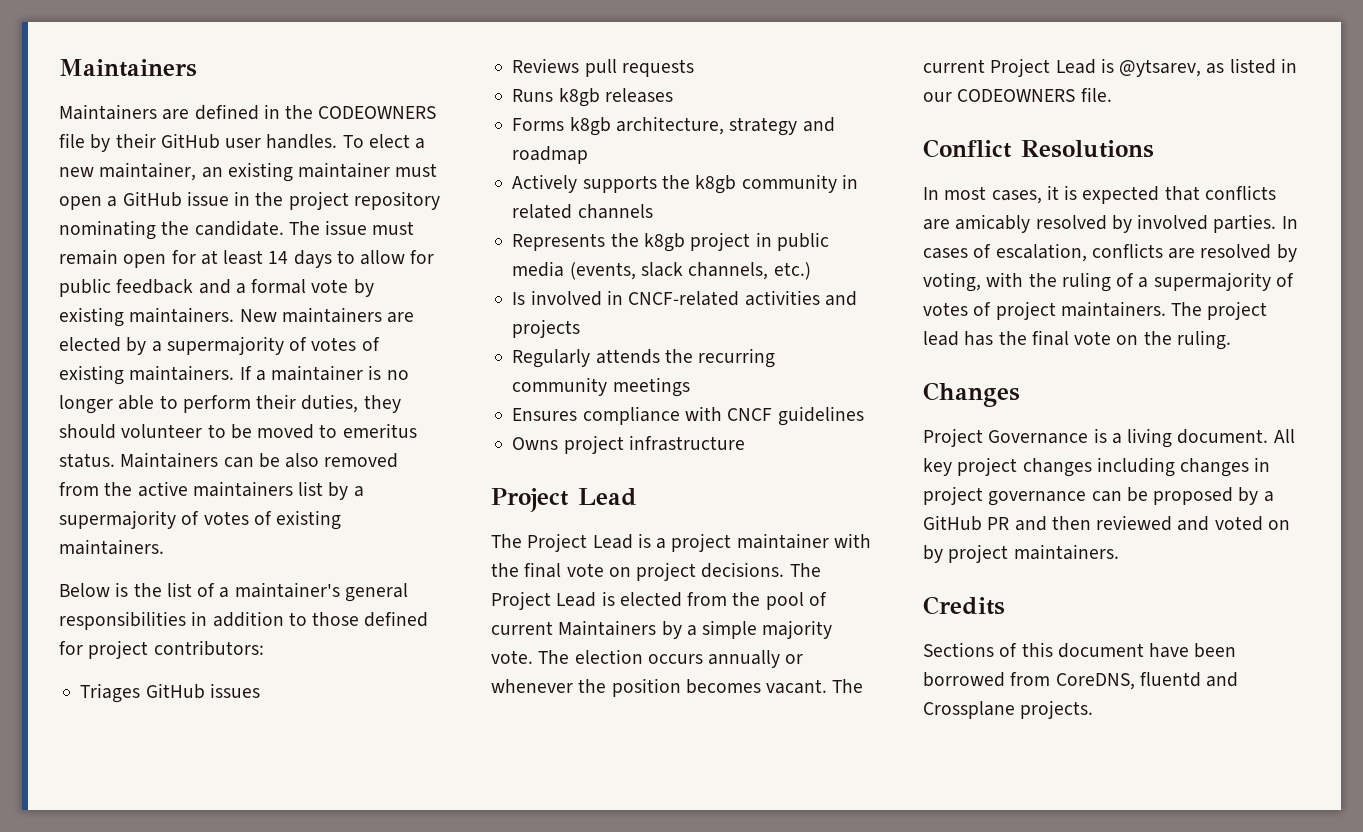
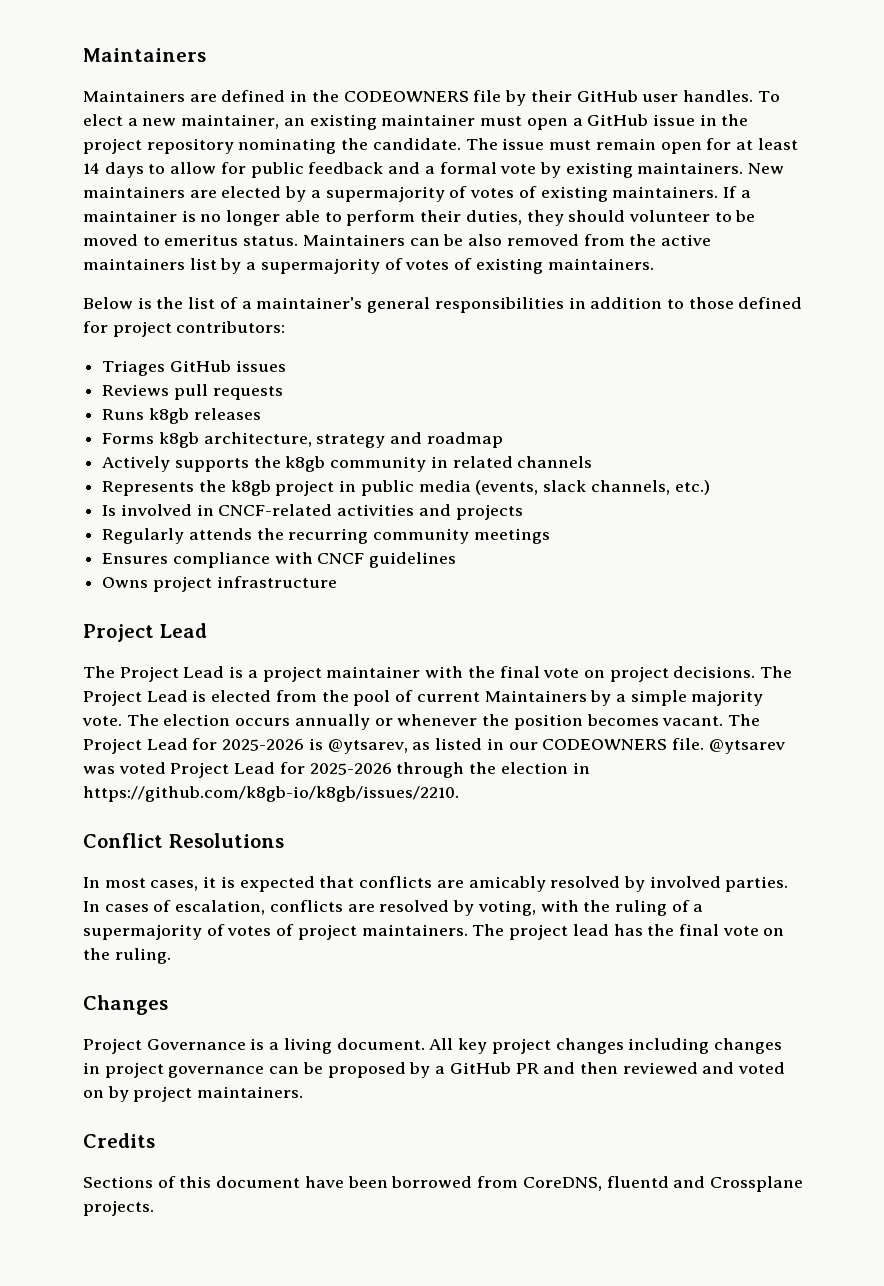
- The current Project Lead is @ytsarev, as listed in our CODEOWNERS file.
+ The Project Lead for 2025-2026 is @ytsarev, as listed in our CODEOWNERS file. @ytsarev was voted Project Lead for 2025-2026 through the election in https://github.com/k8gb-io/k8gb/issues/2210.

